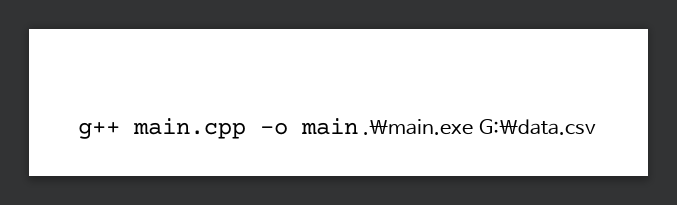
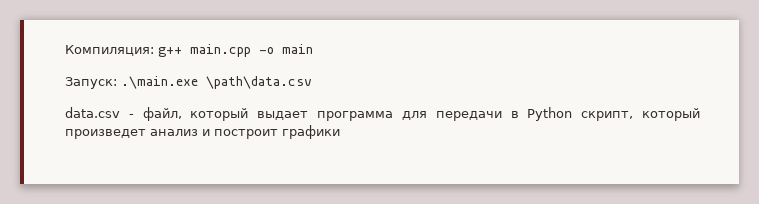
- g++ main.cpp -o main .\main.exe G:\data.csv
+ Компиляция: g++ main.cpp -o main
+ Запуск: .\main.exe \path\data.csv
+ data.csv - файл, который выдает программа для передачи в Python скрипт, который произведет анализ и построит графики

